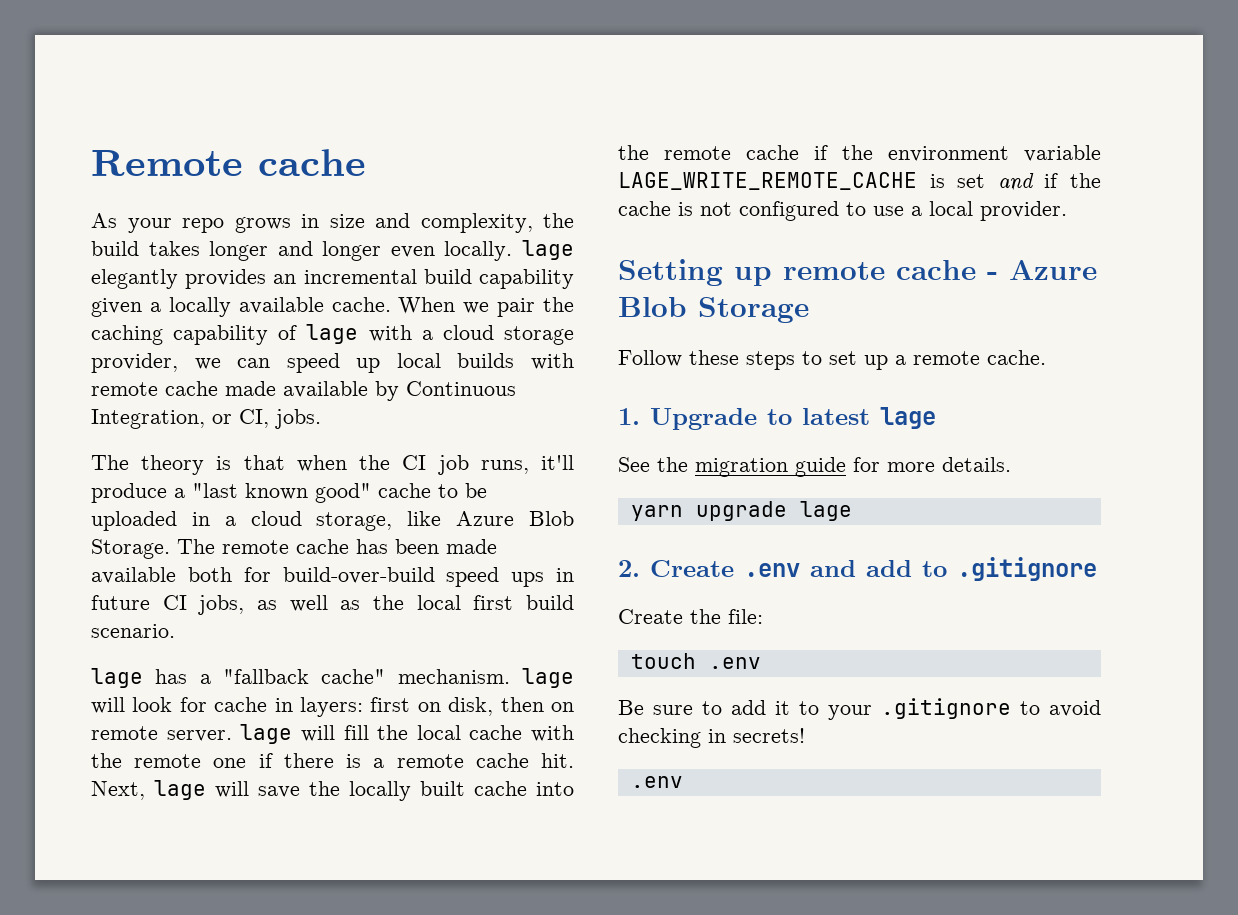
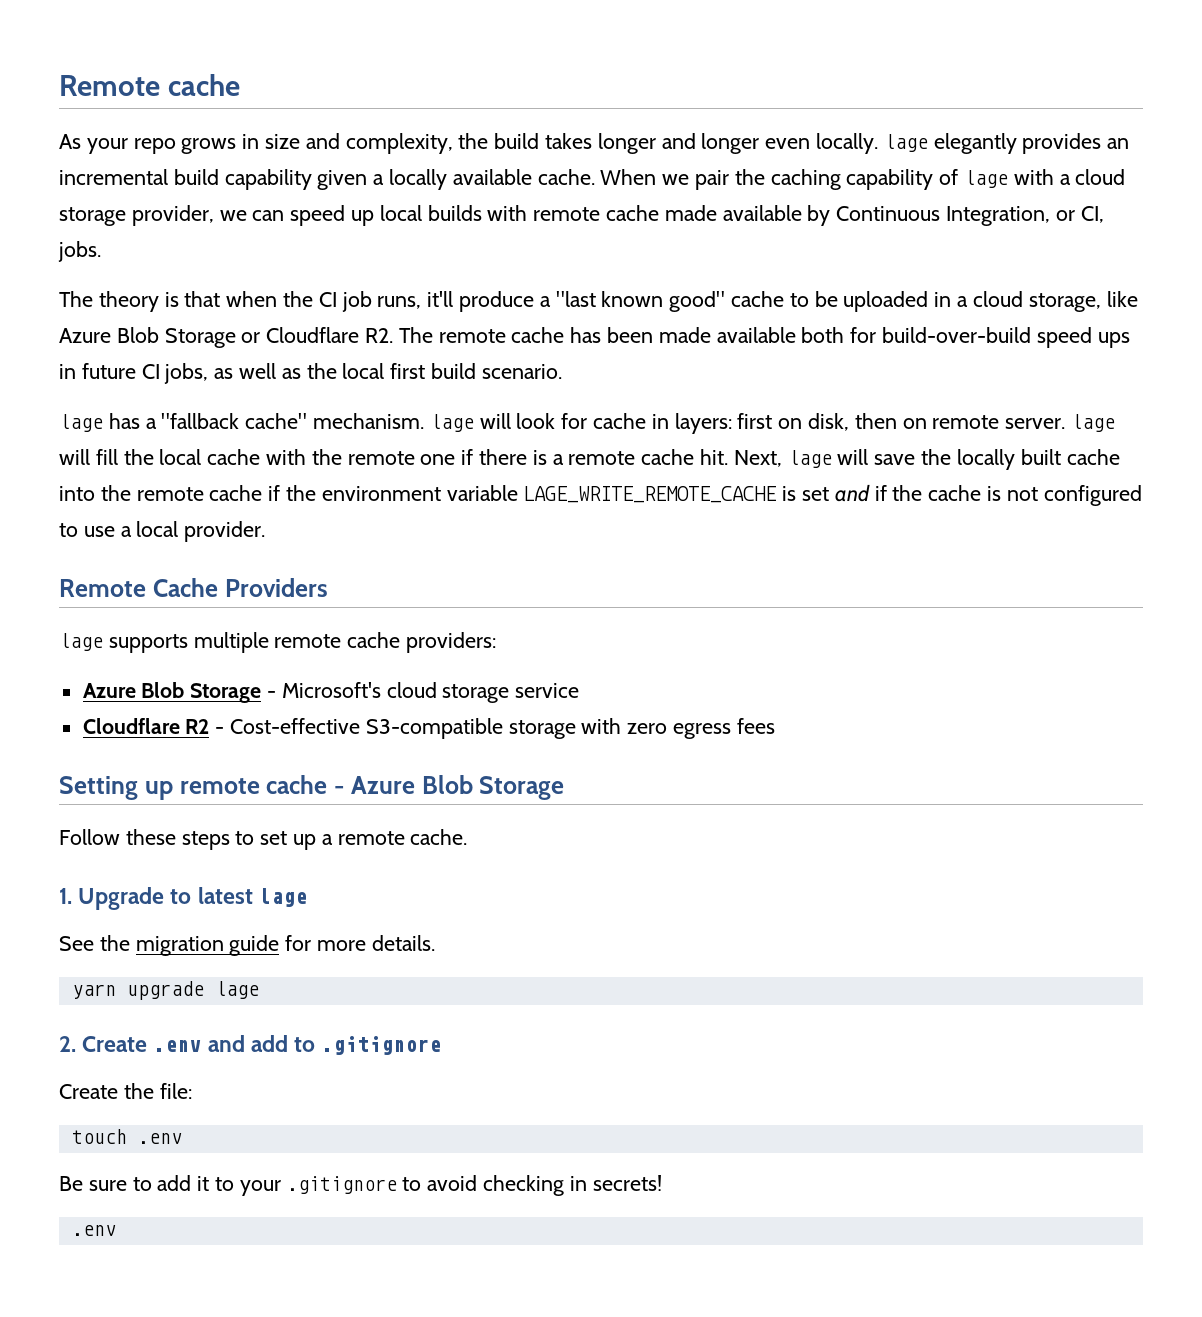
- The theory is that when the CI job runs, it'll produce a "last known good" cache to be uploaded in a cloud storage, like Azure Blob Storage. The remote cache has been made available both for build-over-build speed ups in future CI jobs, as well as the local first build scenario.
+ The theory is that when the CI job runs, it'll produce a "last known good" cache to be uploaded in a cloud storage, like Azure Blob Storage or Cloudflare R2. The remote cache has been made available both for build-over-build speed ups in future CI jobs, as well as the local first build scenario.
+ Remote Cache Providers
+ lage supports multiple remote cache providers:
+ Azure Blob Storage - Microsoft's cloud storage service
+ Cloudflare R2 - Cost-effective S3-compatible storage with zero egress fees

